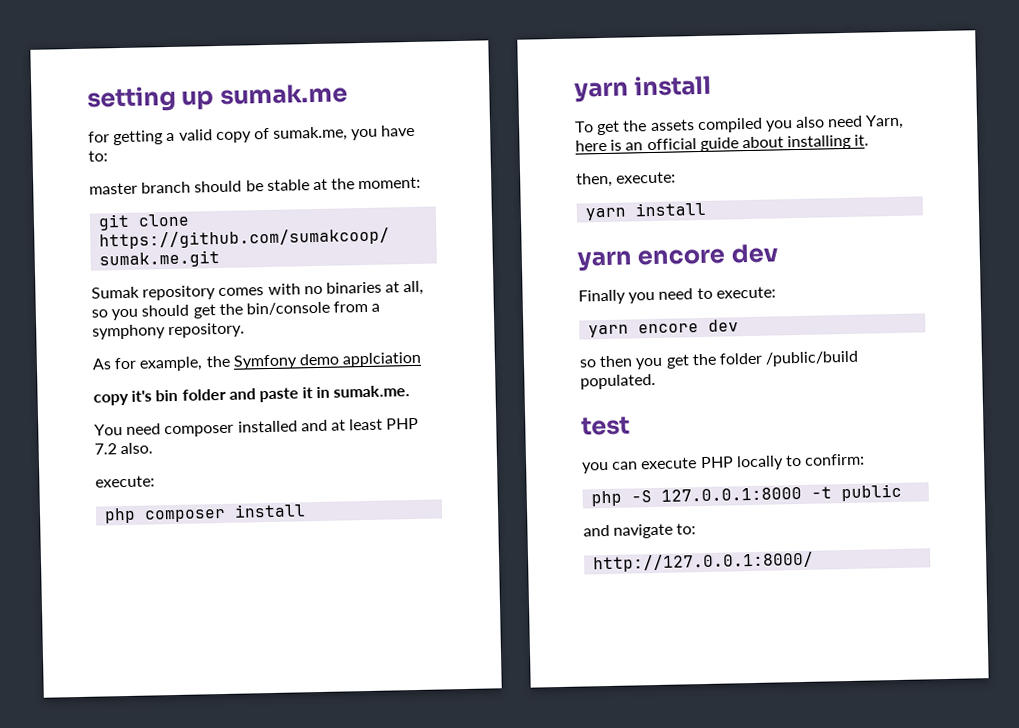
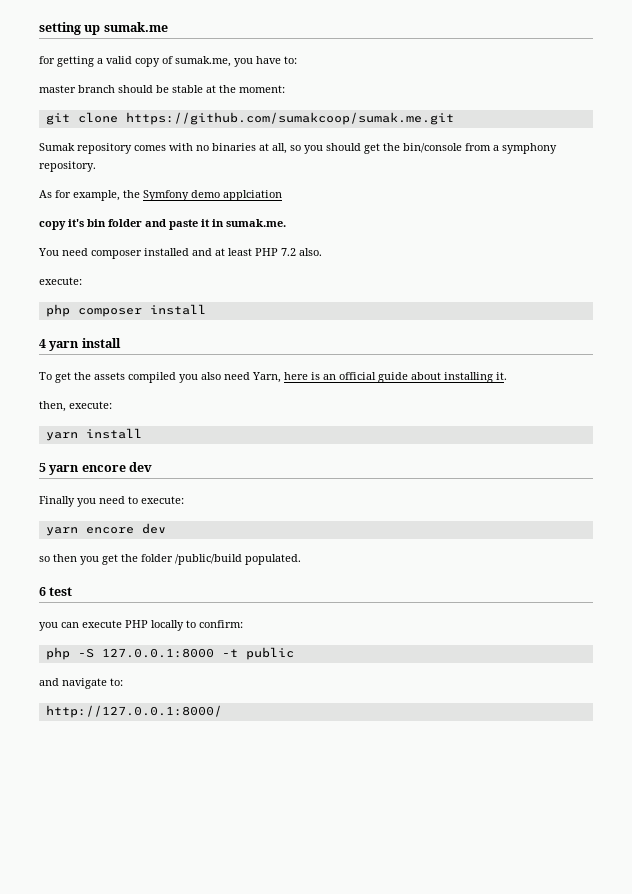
  php composer install
- yarn install
+ 4 yarn install
  then, execute:
  yarn install
- yarn encore dev
+ 5 yarn encore dev
- test
+ 6 test

